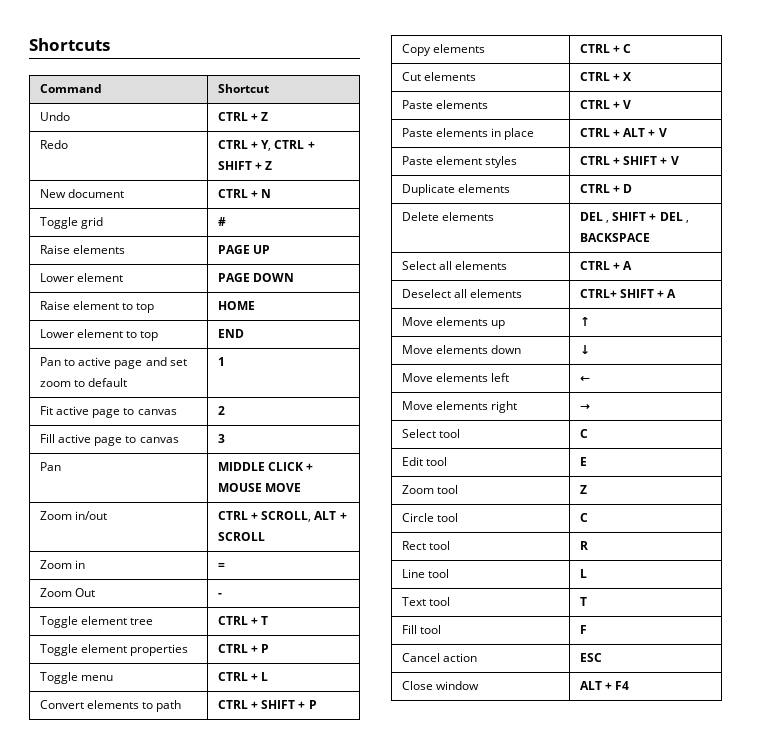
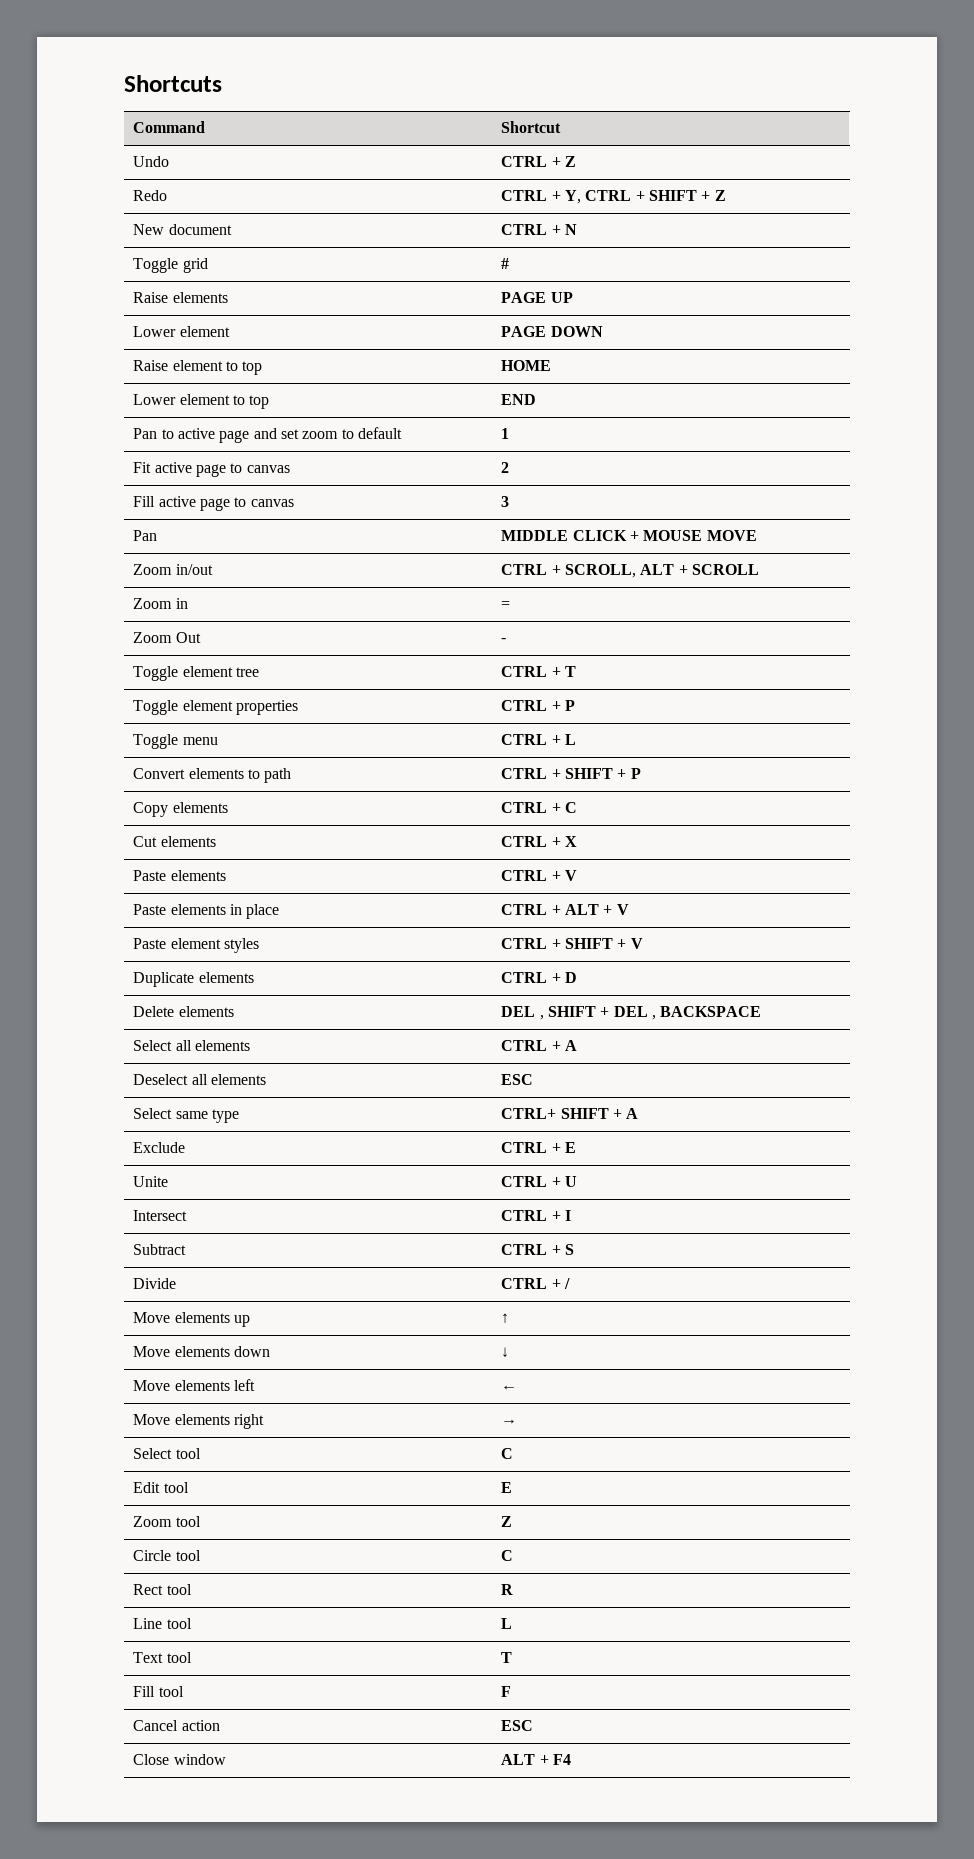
- Deselect all elements | CTRL+ SHIFT + A
+ Deselect all elements | ESC
+ Select same type | CTRL+ SHIFT + A
+ Exclude | CTRL + E
+ Unite | CTRL + U
+ Intersect | CTRL + I
+ Subtract | CTRL + S
+ Divide | CTRL + /

